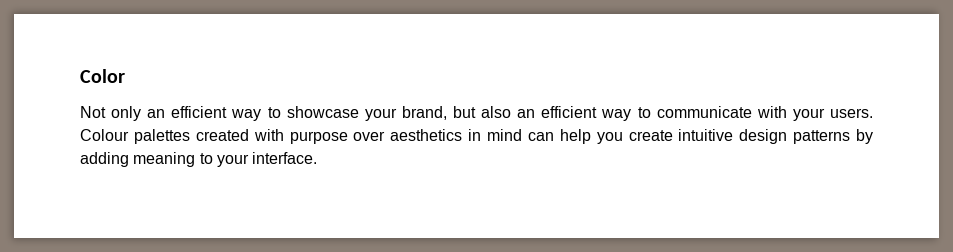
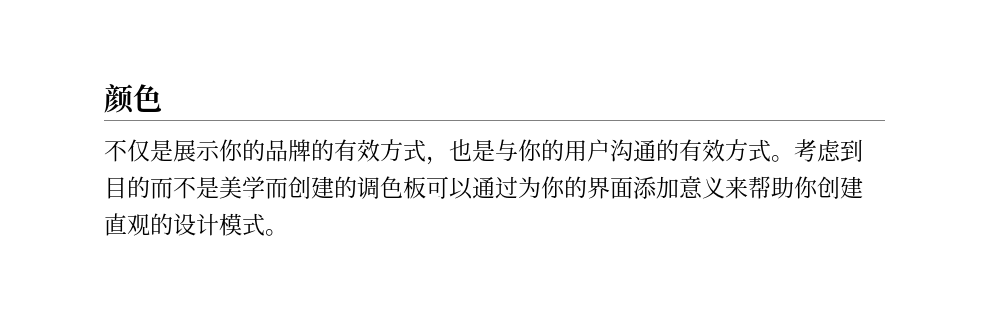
- Color
- Not only an efficient way to showcase your brand, but also an efficient way to communicate with your users. Colour palettes created with purpose over aesthetics in mind can help you create intuitive design patterns by adding meaning to your interface.
+ 颜色
+ 不仅是展示你的品牌的有效方式，也是与你的用户沟通的有效方式。考虑到目的而不是美学而创建的调色板可以通过为你的界面添加意义来帮助你创建直观的设计模式。

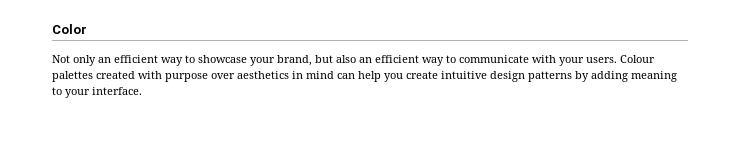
- 颜色
- 不仅是展示你的品牌的有效方式，也是与你的用户沟通的有效方式。考虑到目的而不是美学而创建的调色板可以通过为你的界面添加意义来帮助你创建直观的设计模式。
+ Color
+ Not only an efficient way to showcase your brand, but also an efficient way to communicate with your users. Colour palettes created with purpose over aesthetics in mind can help you create intuitive design patterns by adding meaning to your interface.

